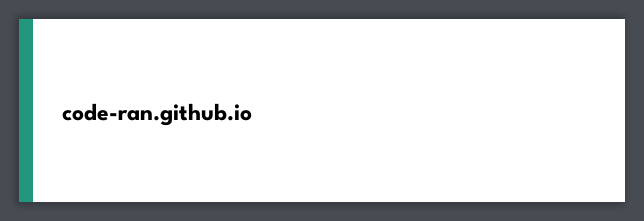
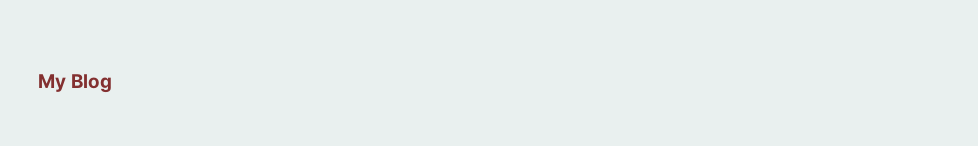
- code-ran.github.io
+ My Blog

